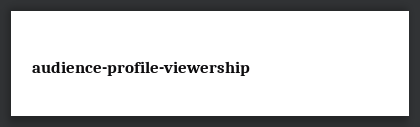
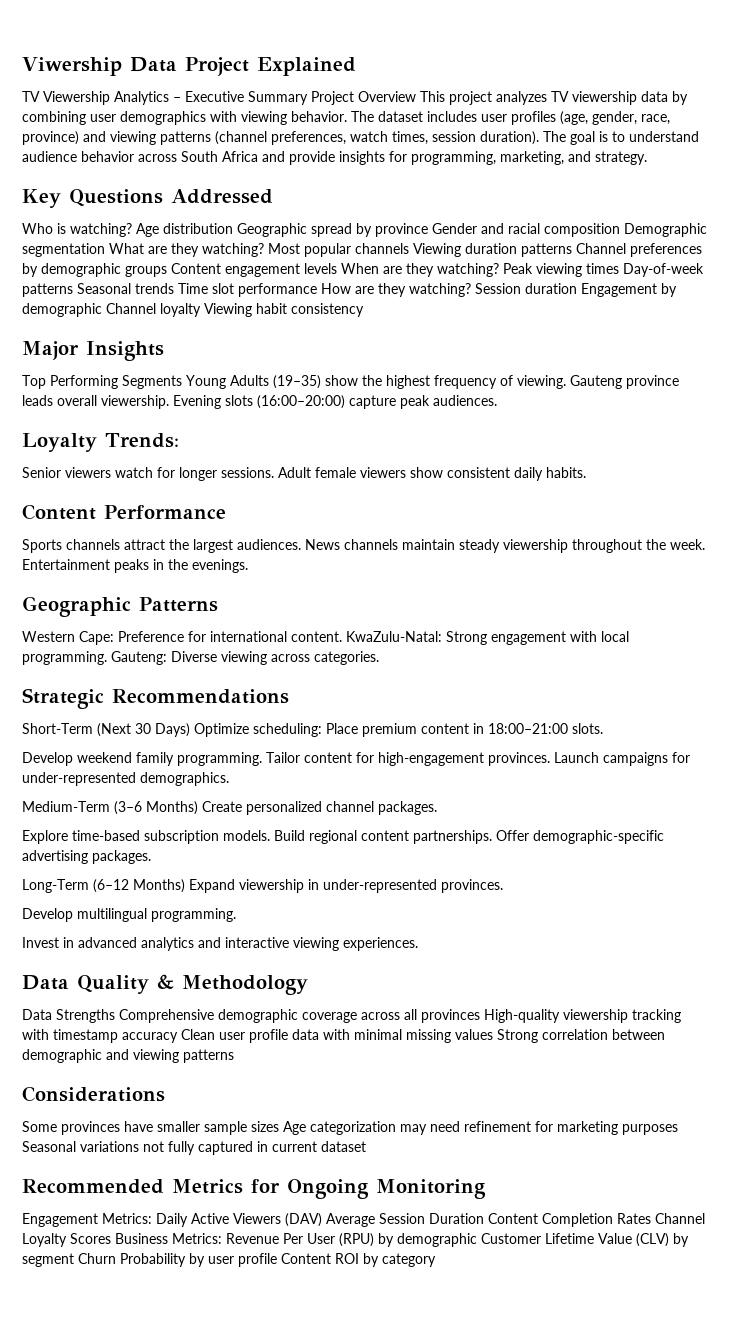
- audience-profile-viewership
+ Viwership Data Project Explained
+ TV Viewership Analytics – Executive Summary Project Overview This project analyzes TV viewership data by combining user demographics with viewing behavior. The dataset includes user profiles (age, gender, race, province) and viewing patterns (channel preferences, watch times, session duration). The goal is to understand audience behavior across South Africa and provide insights for programming, marketing, and strategy.
+ Key Questions Addressed
+ Who is watching? Age distribution Geographic spread by province Gender and racial composition Demographic segmentation What are they watching? Most popular channels Viewing duration patterns Channel preferences by demographic groups Content engagement levels When are they watching? Peak viewing times Day-of-week patterns Seasonal trends Time slot performance How are they watching? Session duration Engagement by demographic Channel loyalty Viewing habit consistency
+ Major Insights
+ Top Performing Segments Young Adults (19–35) show the highest frequency of viewing. Gauteng province leads overall viewership. Evening slots (16:00–20:00) capture peak audiences.
+ Loyalty Trends:
+ Senior viewers watch for longer sessions. Adult female viewers show consistent daily habits.
+ Content Performance
+ Sports channels attract the largest audiences. News channels maintain steady viewership throughout the week. Entertainment peaks in the evenings.
+ Geographic Patterns
+ Western Cape: Preference for international content. KwaZulu-Natal: Strong engagement with local programming. Gauteng: Diverse viewing across categories.
+ Strategic Recommendations
+ Short-Term (Next 30 Days) Optimize scheduling: Place premium content in 18:00–21:00 slots.
+ Develop weekend family programming. Tailor content for high-engagement provinces. Launch campaigns for under-represented demographics.
+ Medium-Term (3–6 Months) Create personalized channel packages.
+ Explore time-based subscription models. Build regional content partnerships. Offer demographic-specific advertising packages.
+ Long-Term (6–12 Months) Expand viewership in under-represented provinces.
+ Develop multilingual programming.
+ Invest in advanced analytics and interactive viewing experiences.
+ Data Quality & Methodology
+ Data Strengths Comprehensive demographic coverage across all provinces High-quality viewership tracking with timestamp accuracy Clean user profile data with minimal missing values Strong correlation between demographic and viewing patterns
+ Considerations
+ Some provinces have smaller sample sizes Age categorization may need refinement for marketing purposes Seasonal variations not fully captured in current dataset
+ Recommended Metrics for Ongoing Monitoring
+ Engagement Metrics: Daily Active Viewers (DAV) Average Session Duration Content Completion Rates Channel Loyalty Scores Business Metrics: Revenue Per User (RPU) by demographic Customer Lifetime Value (CLV) by segment Churn Probability by user profile Content ROI by category

